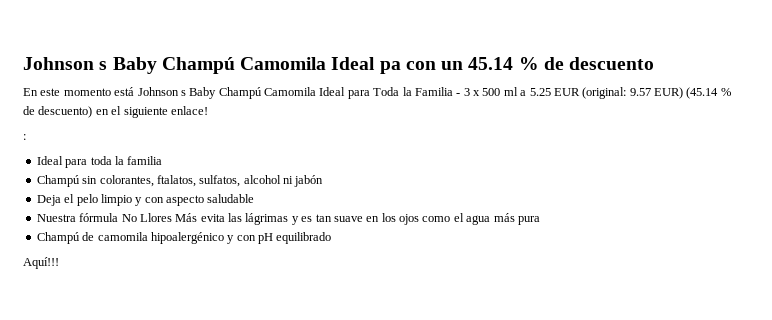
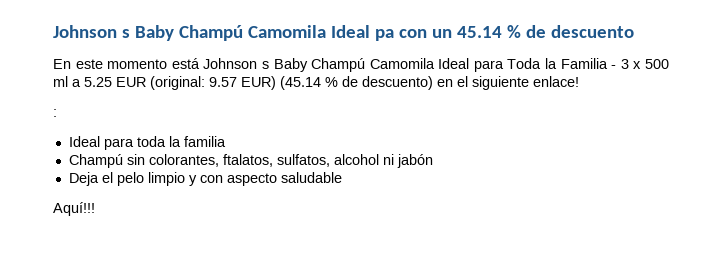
- Nuestra fórmula No Llores Más evita las lágrimas y es tan suave en los ojos como el agua más pura
- Champú de camomila hipoalergénico y con pH equilibrado

